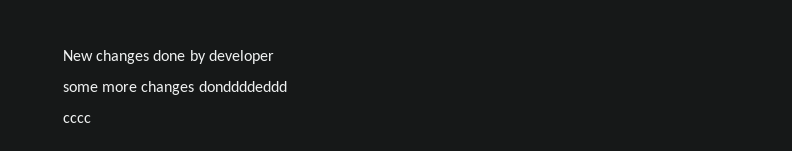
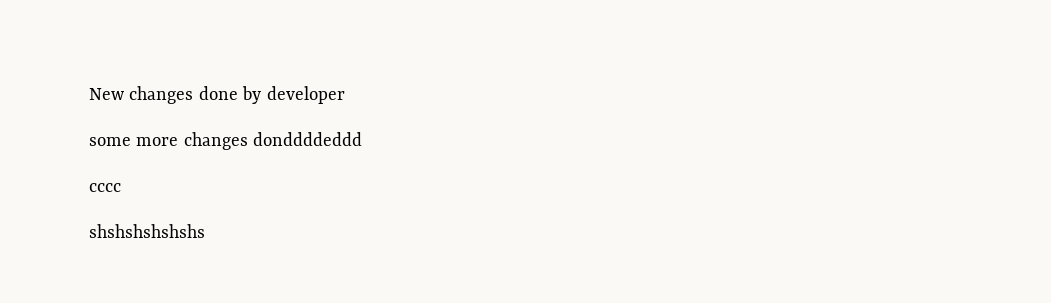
+ shshshshshshs

